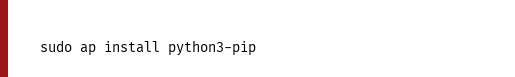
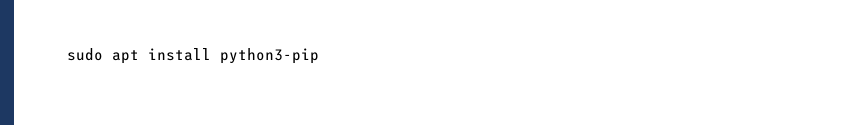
- sudo ap install python3-pip
+ sudo apt install python3-pip

